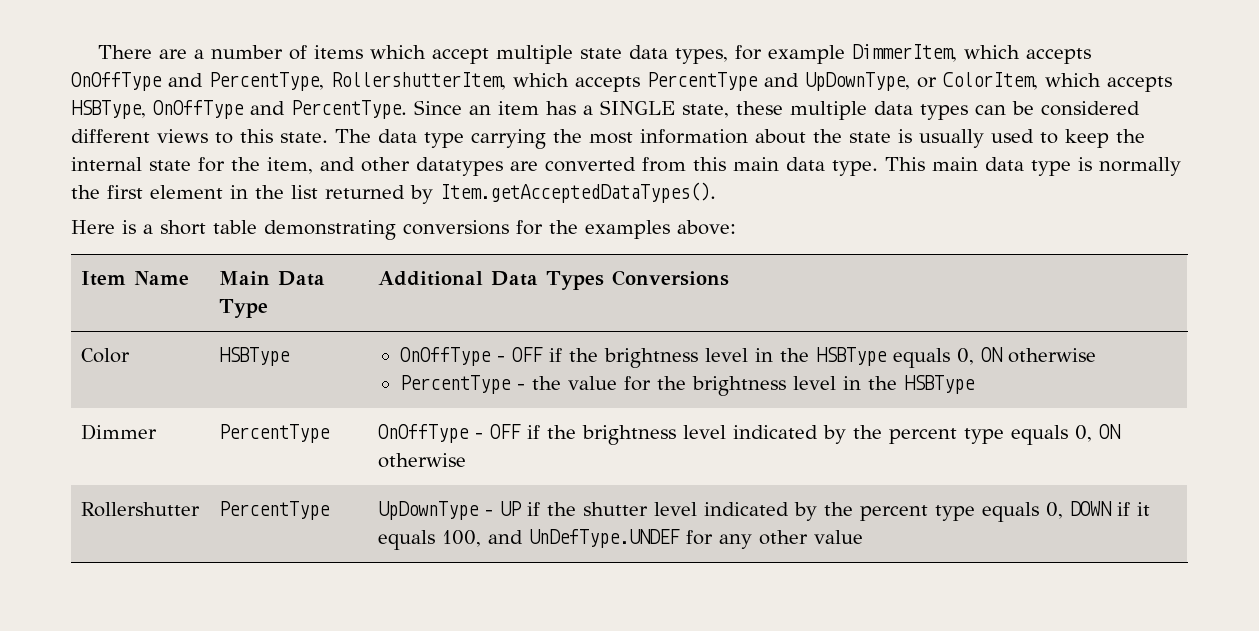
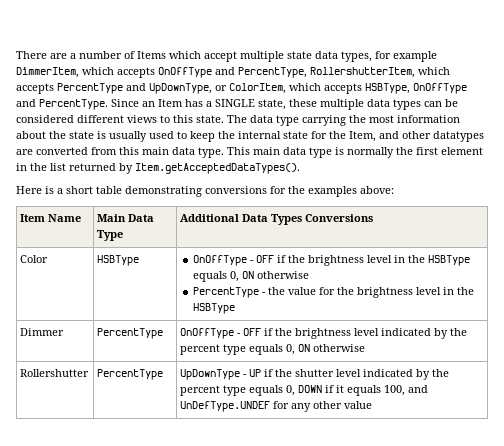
- There are a number of items which accept multiple state data types, for example DimmerItem, which accepts OnOffType and PercentType, RollershutterItem, which accepts PercentType and UpDownType, or ColorItem, which accepts HSBType, OnOffType and PercentType.
+ There are a number of Items which accept multiple state data types, for example DimmerItem, which accepts OnOffType and PercentType, RollershutterItem, which accepts PercentType and UpDownType, or ColorItem, which accepts HSBType, OnOffType and PercentType.
- Since an item has a SINGLE state, these multiple data types can be considered different views to this state.
+ Since an Item has a SINGLE state, these multiple data types can be considered different views to this state.
- The data type carrying the most information about the state is usually used to keep the internal state for the item, and other datatypes are converted from this main data type.
+ The data type carrying the most information about the state is usually used to keep the internal state for the Item, and other datatypes are converted from this main data type.

